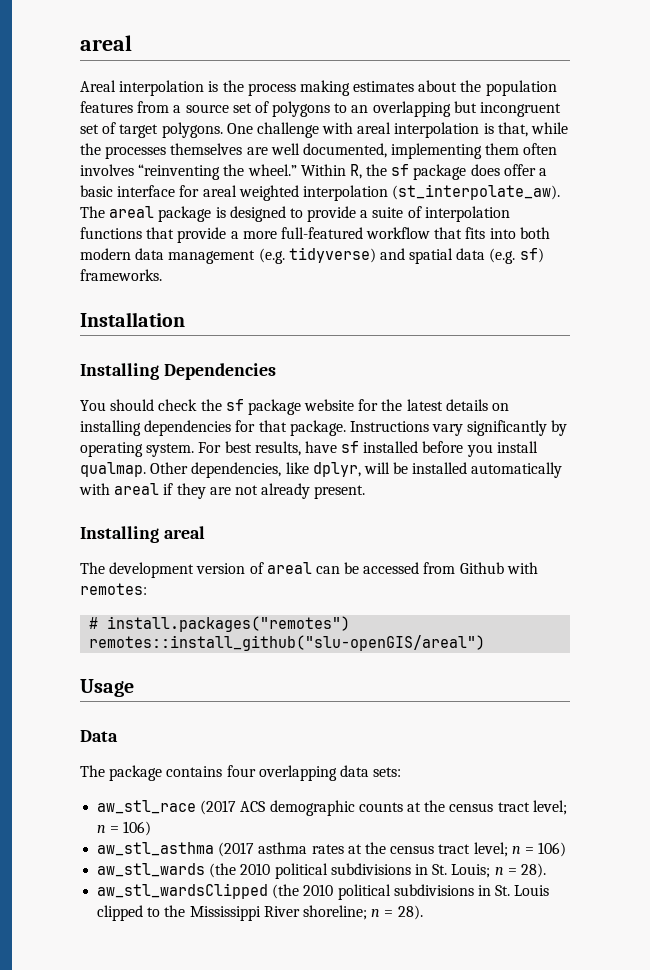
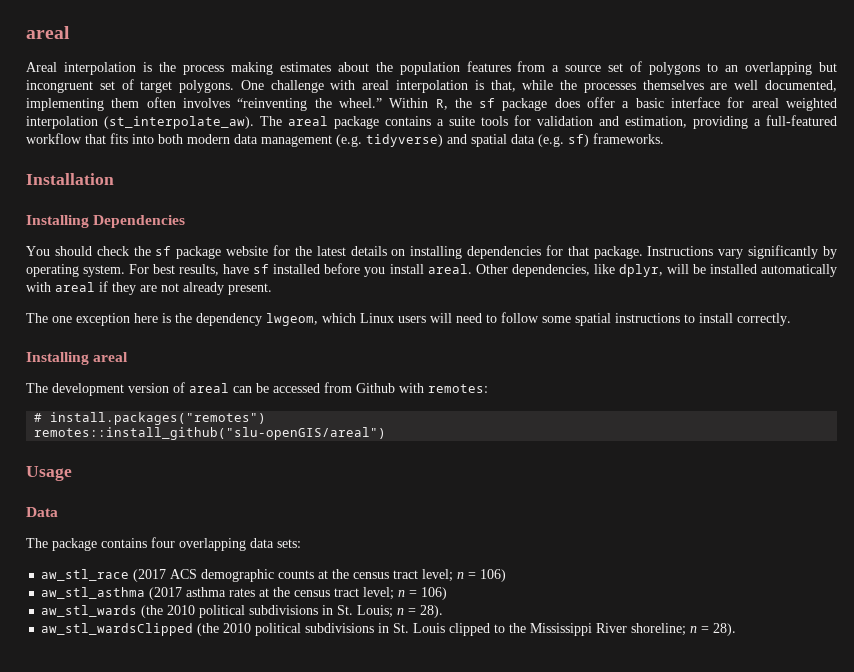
- The areal package is designed to provide a suite of interpolation functions that provide a more full-featured workflow that fits into both modern data management (e.g. tidyverse) and spatial data (e.g. sf) frameworks.
+ The areal package contains a suite tools for validation and estimation, providing a full-featured workflow that fits into both modern data management (e.g. tidyverse) and spatial data (e.g. sf) frameworks.
- For best results, have sf installed before you install qualmap.
+ For best results, have sf installed before you install areal.
+ The one exception here is the dependency lwgeom, which Linux users will need to follow some spatial instructions to install correctly.

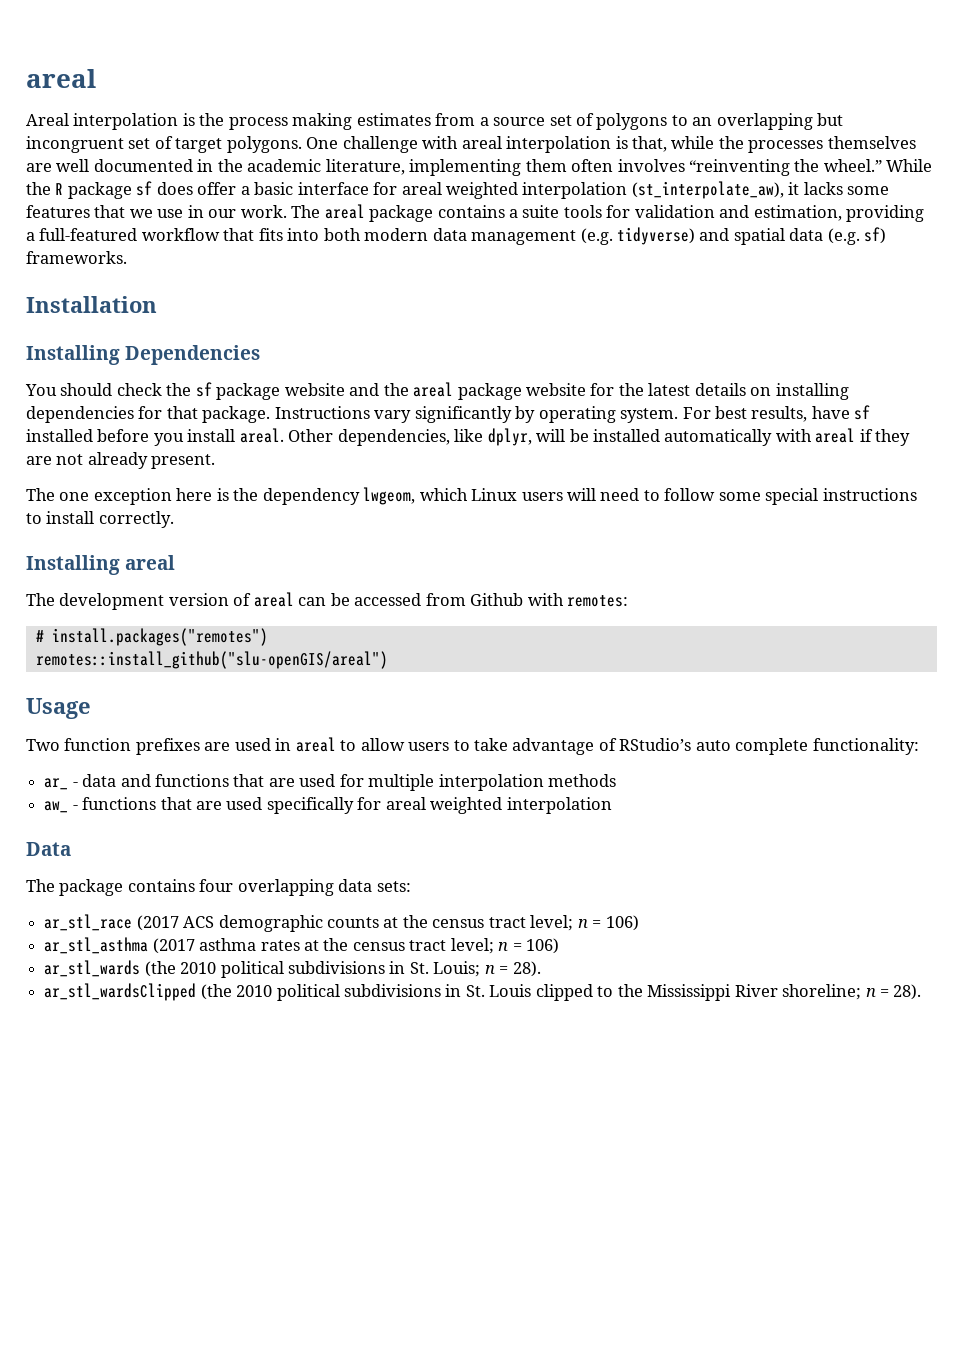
- Areal interpolation is the process making estimates about the population features from a source set of polygons to an overlapping but incongruent set of target polygons.
+ Areal interpolation is the process making estimates from a source set of polygons to an overlapping but incongruent set of target polygons.
- One challenge with areal interpolation is that, while the processes themselves are well documented, implementing them often involves “reinventing the wheel.”
+ One challenge with areal interpolation is that, while the processes themselves are well documented in the academic literature, implementing them often involves “reinventing the wheel.”
- Within R, the sf package does offer a basic interface for areal weighted interpolation (st_interpolate_aw).
+ While the R package sf does offer a basic interface for areal weighted interpolation (st_interpolate_aw), it lacks some features that we use in our work.
- You should check the sf package website for the latest details on installing dependencies for that package.
+ You should check the sf package website and the areal package website for the latest details on installing dependencies for that package.
- The one exception here is the dependency lwgeom, which Linux users will need to follow some spatial instructions to install correctly.
+ The one exception here is the dependency lwgeom, which Linux users will need to follow some special instructions to install correctly.
+ Two function prefixes are used in areal to allow users to take advantage of RStudio’s auto complete functionality:
+ ar_ - data and functions that are used for multiple interpolation methods
+ aw_ - functions that are used specifically for areal weighted interpolation
- aw_stl_race (2017 ACS demographic counts at the census tract level; n = 106)
+ ar_stl_race (2017 ACS demographic counts at the census tract level; n = 106)
- aw_stl_asthma (2017 asthma rates at the census tract level; n = 106)
+ ar_stl_asthma (2017 asthma rates at the census tract level; n = 106)
- aw_stl_wards (the 2010 political subdivisions in St. Louis; n = 28).
+ ar_stl_wards (the 2010 political subdivisions in St. Louis; n = 28).
- aw_stl_wardsClipped (the 2010 political subdivisions in St. Louis clipped to the Mississippi River shoreline; n = 28).
+ ar_stl_wardsClipped (the 2010 political subdivisions in St. Louis clipped to the Mississippi River shoreline; n = 28).

